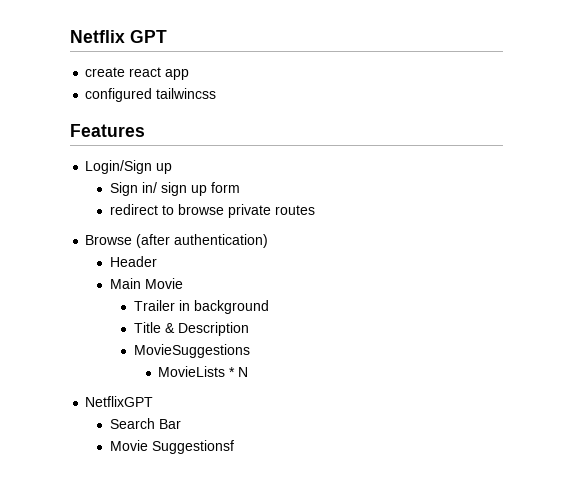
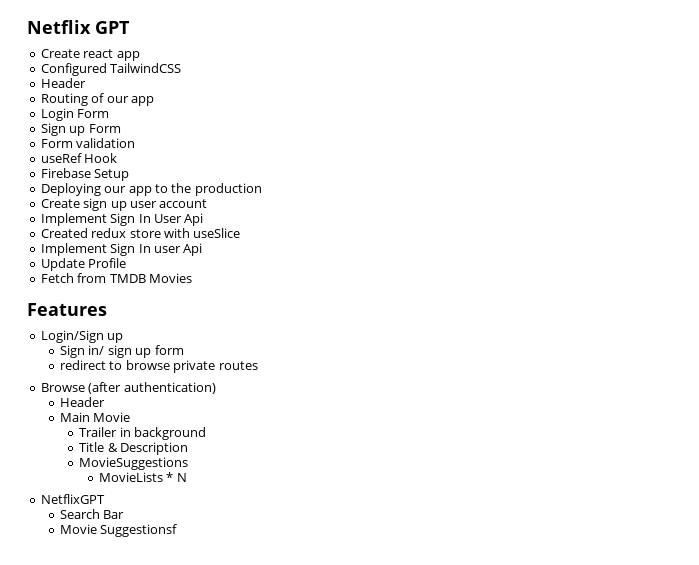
- create react app
+ Create react app
- configured tailwincss
+ Configured TailwindCSS
+ Header
+ Routing of our app
+ Login Form
+ Sign up Form
+ Form validation
+ useRef Hook
+ Firebase Setup
+ Deploying our app to the production
+ Create sign up user account
+ Implement Sign In User Api
+ Created redux store with useSlice
+ Implement Sign In user Api
+ Update Profile
+ Fetch from TMDB Movies

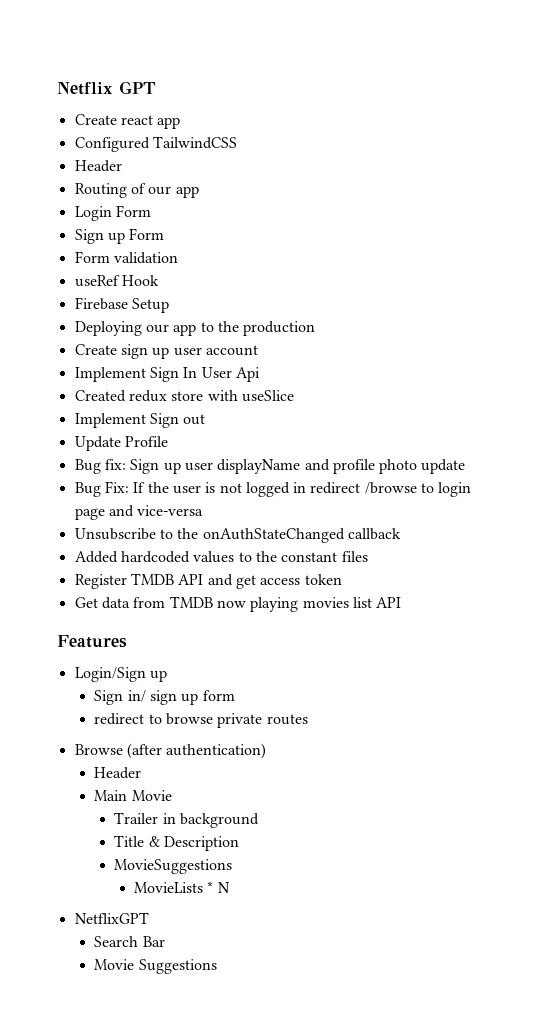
- Implement Sign In user Api
+ Implement Sign out
- Fetch from TMDB Movies
+ Bug fix: Sign up user displayName and profile photo update
+ Bug Fix: If the user is not logged in redirect /browse to login page and vice-versa
+ Unsubscribe to the onAuthStateChanged callback
+ Added hardcoded values to the constant files
+ Register TMDB API and get access token
+ Get data from TMDB now playing movies list API
- Movie Suggestionsf
+ Movie Suggestions

